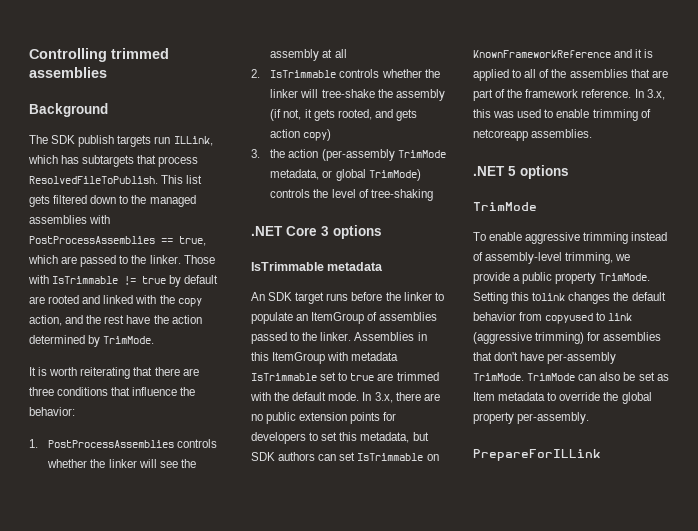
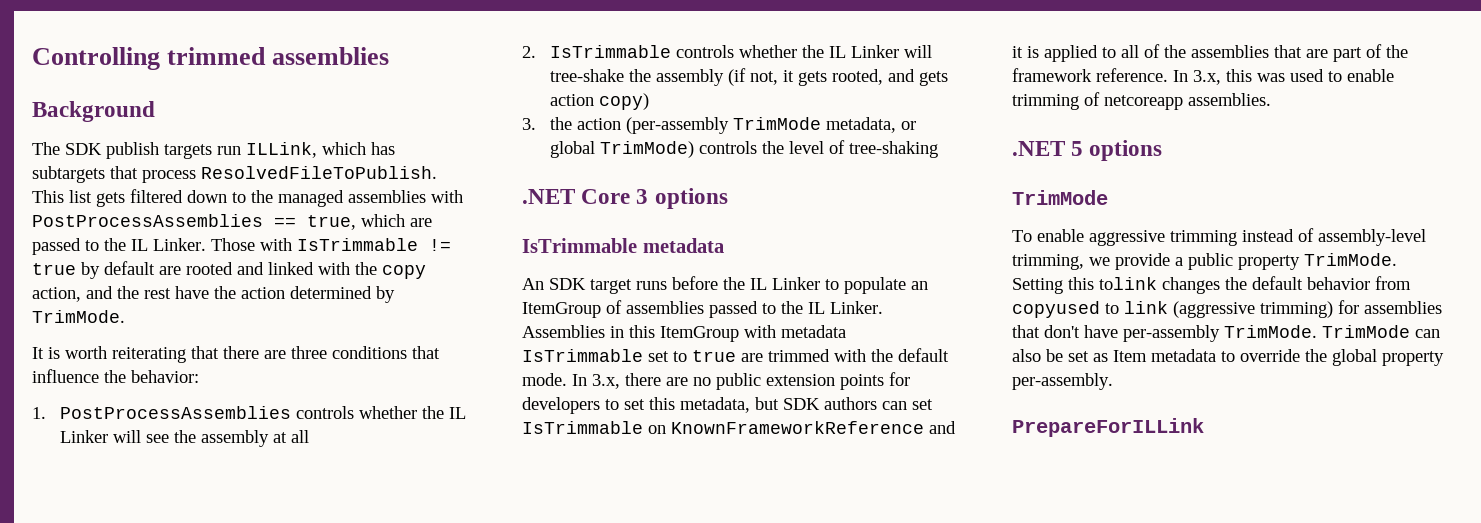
- This list gets filtered down to the managed assemblies with PostProcessAssemblies == true, which are passed to the linker.
+ This list gets filtered down to the managed assemblies with PostProcessAssemblies == true, which are passed to the IL Linker.
- 1. PostProcessAssemblies controls whether the linker will see the assembly at all
+ 1. PostProcessAssemblies controls whether the IL Linker will see the assembly at all
- 2. IsTrimmable controls whether the linker will tree-shake the assembly (if not, it gets rooted, and gets action copy)
+ 2. IsTrimmable controls whether the IL Linker will tree-shake the assembly (if not, it gets rooted, and gets action copy)
- An SDK target runs before the linker to populate an ItemGroup of assemblies passed to the linker.
+ An SDK target runs before the IL Linker to populate an ItemGroup of assemblies passed to the IL Linker.

